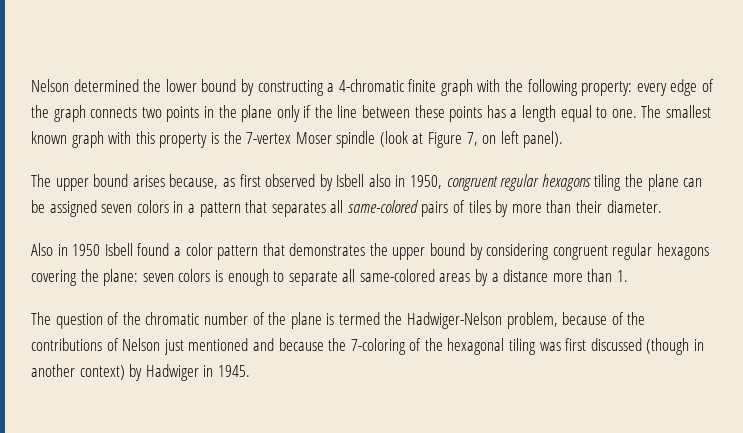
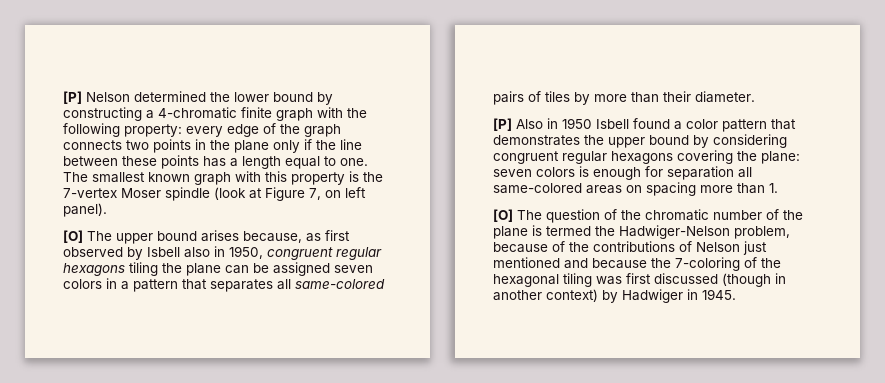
- Nelson determined the lower bound by constructing a 4-chromatic finite graph with the following property: every edge of the graph connects two points in the plane only if the line between these points has a length equal to one.
+ [P] Nelson determined the lower bound by constructing a 4-chromatic finite graph with the following property: every edge of the graph connects two points in the plane only if the line between these points has a length equal to one.
- The upper bound arises because, as first observed by Isbell also in 1950, congruent regular hexagons tiling the plane can be assigned seven colors in a pattern that separates all same-colored pairs of tiles by more than their diameter.
+ [O] The upper bound arises because, as first observed by Isbell also in 1950, congruent regular hexagons tiling the plane can be assigned seven colors in a pattern that separates all same-colored pairs of tiles by more than their diameter.
- Also in 1950 Isbell found a color pattern that demonstrates the upper bound by considering congruent regular hexagons covering the plane: seven colors is enough to separate all same-colored areas by a distance more than 1.
+ [P] Also in 1950 Isbell found a color pattern that demonstrates the upper bound by considering congruent regular hexagons covering the plane: seven colors is enough for separation all same-colored areas on spacing more than 1.
- The question of the chromatic number of the plane is termed the Hadwiger-Nelson problem, because of the contributions of Nelson just mentioned and because the 7-coloring of the hexagonal tiling was first discussed (though in another context) by Hadwiger in 1945.
+ [O] The question of the chromatic number of the plane is termed the Hadwiger-Nelson problem, because of the contributions of Nelson just mentioned and because the 7-coloring of the hexagonal tiling was first discussed (though in another context) by Hadwiger in 1945.

